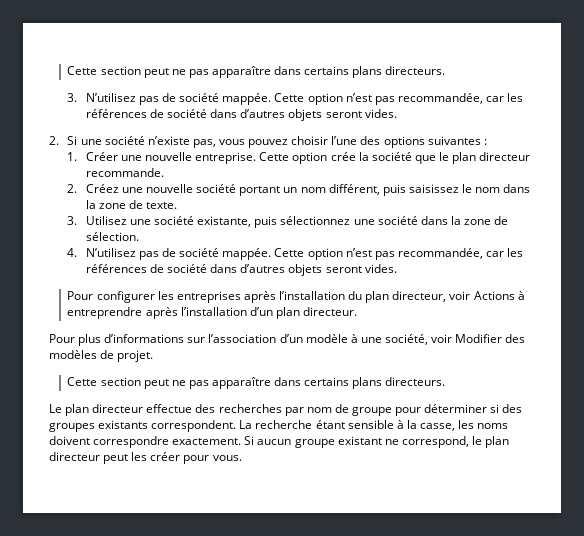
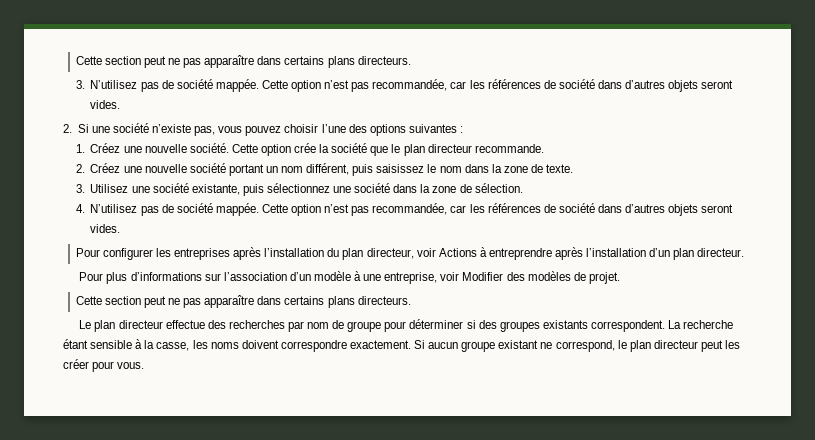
- 1. Créer une nouvelle entreprise.
+ 1. Créez une nouvelle société.
- Pour plus d’informations sur l’association d’un modèle à une société, voir Modifier des modèles de projet.
+ Pour plus d’informations sur l’association d’un modèle à une entreprise, voir Modifier des modèles de projet.

